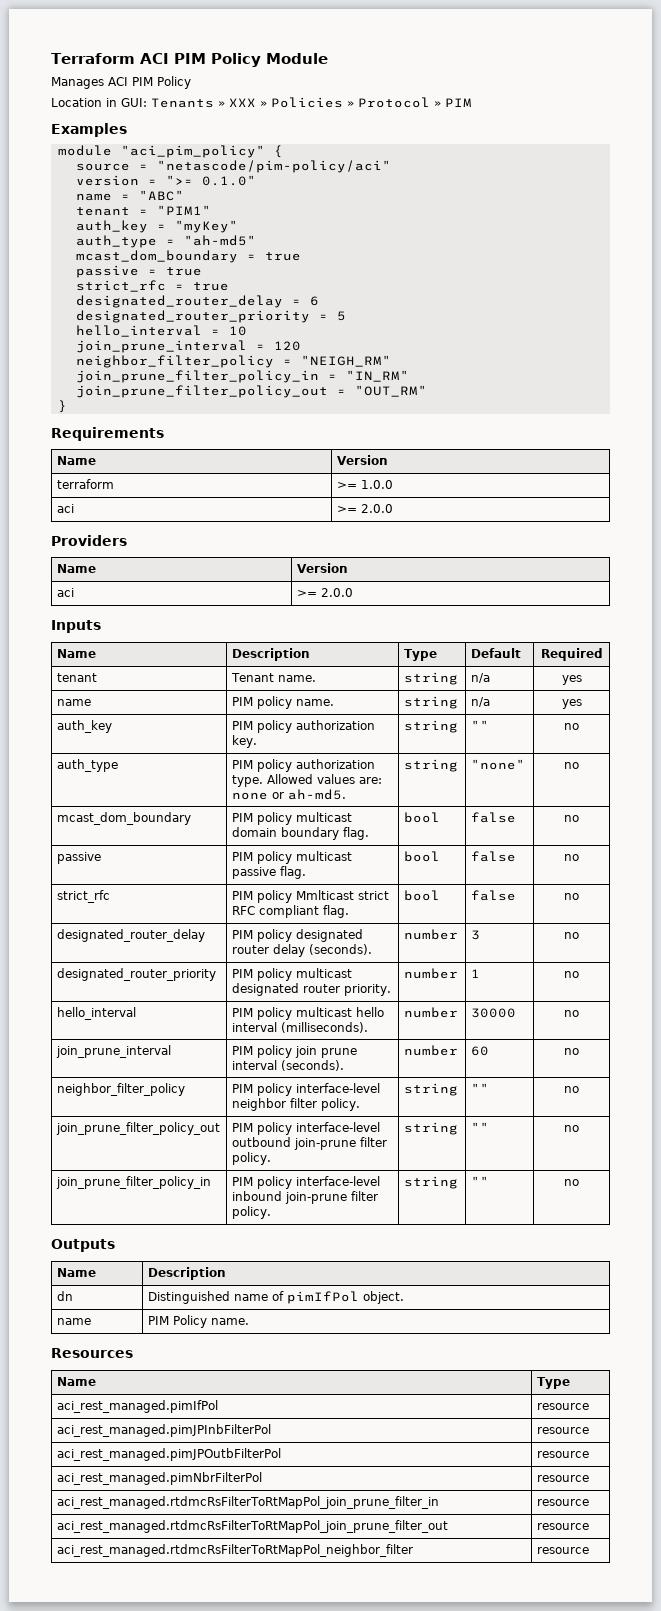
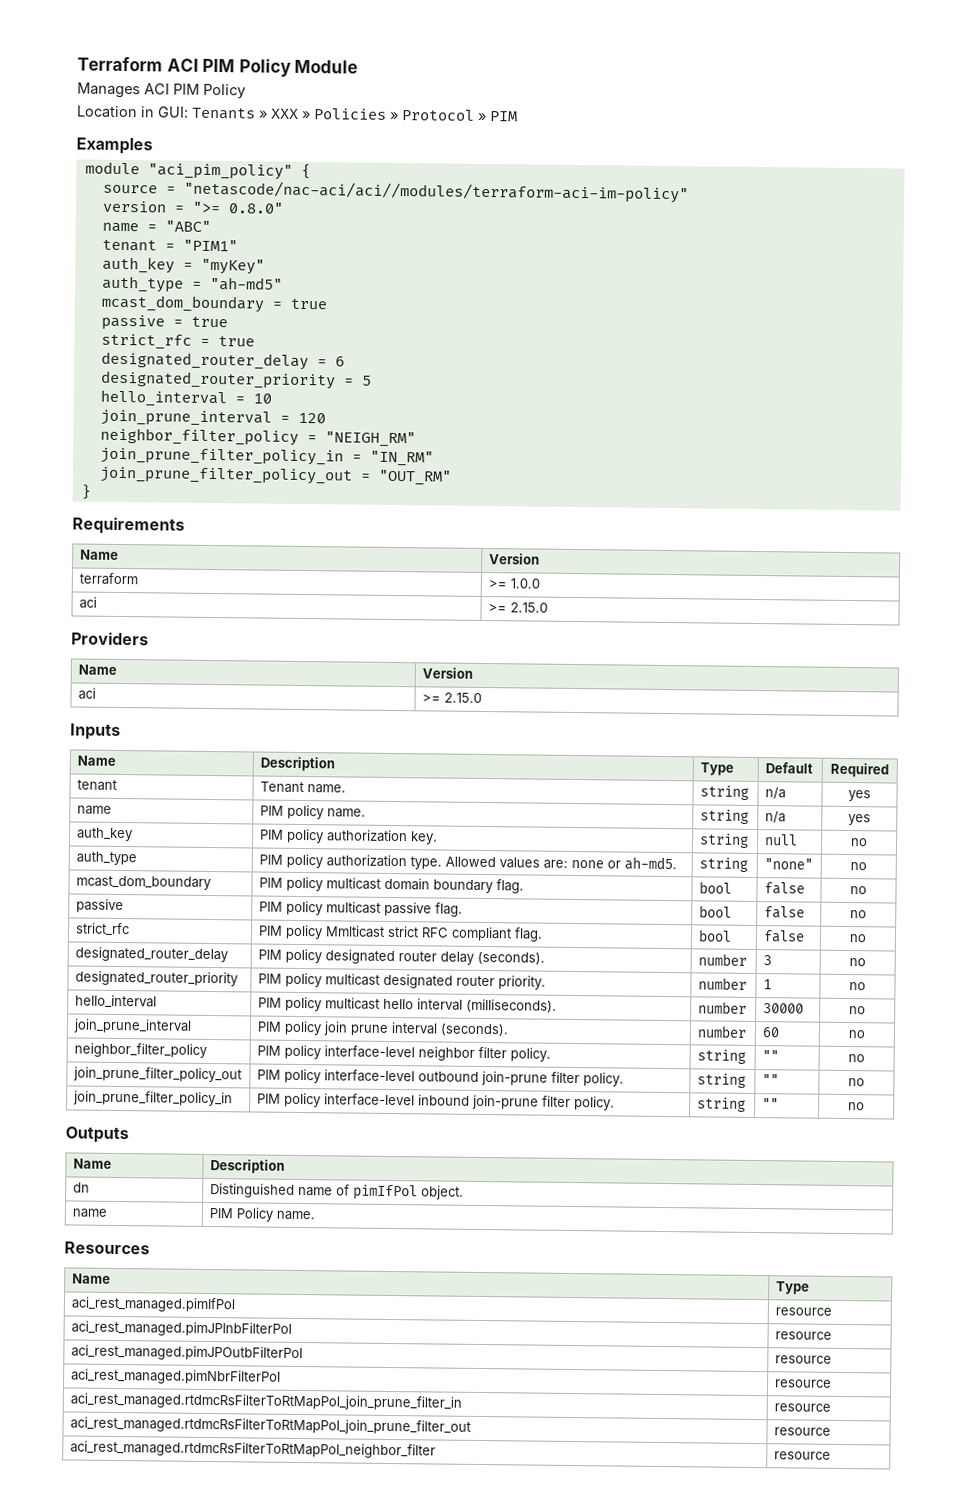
- source = "netascode/pim-policy/aci"
+ source = "netascode/nac-aci/aci//modules/terraform-aci-im-policy"
- version = ">= 0.1.0"
+ version = ">= 0.8.0"
  terraform | >= 1.0.0
- aci | >= 2.0.0
+ aci | >= 2.15.0
  Providers
  Name | Version
- aci | >= 2.0.0
+ aci | >= 2.15.0
- auth_key | PIM policy authorization key. | string | "" | no
+ auth_key | PIM policy authorization key. | string | null | no

